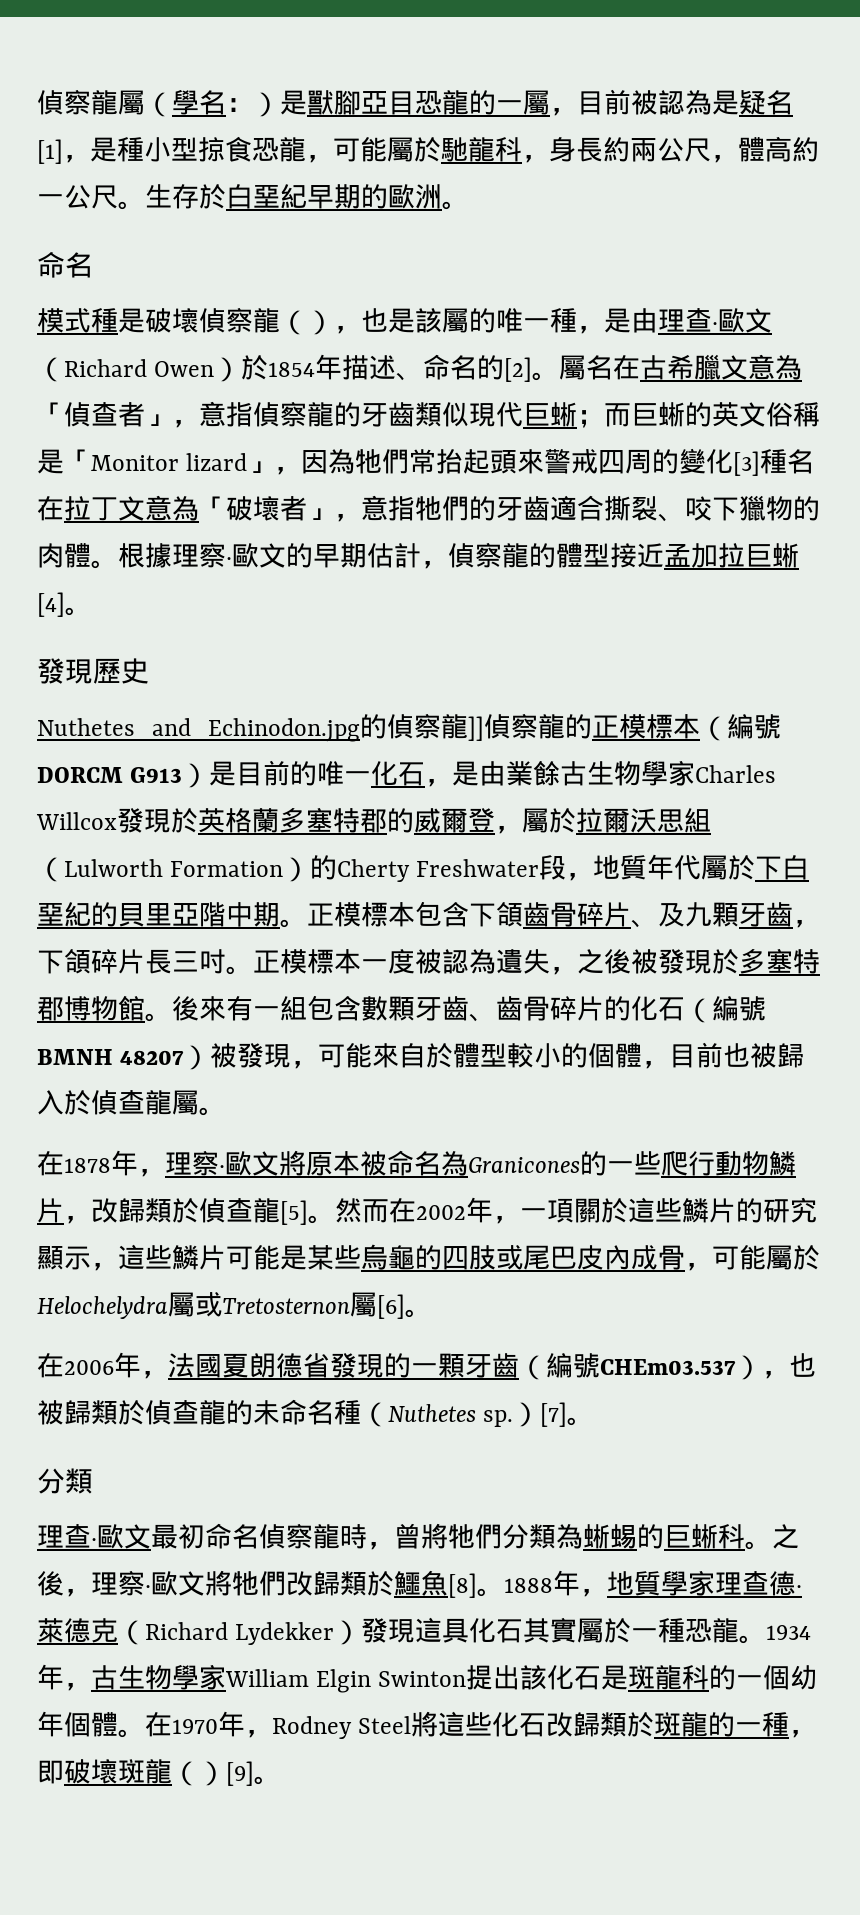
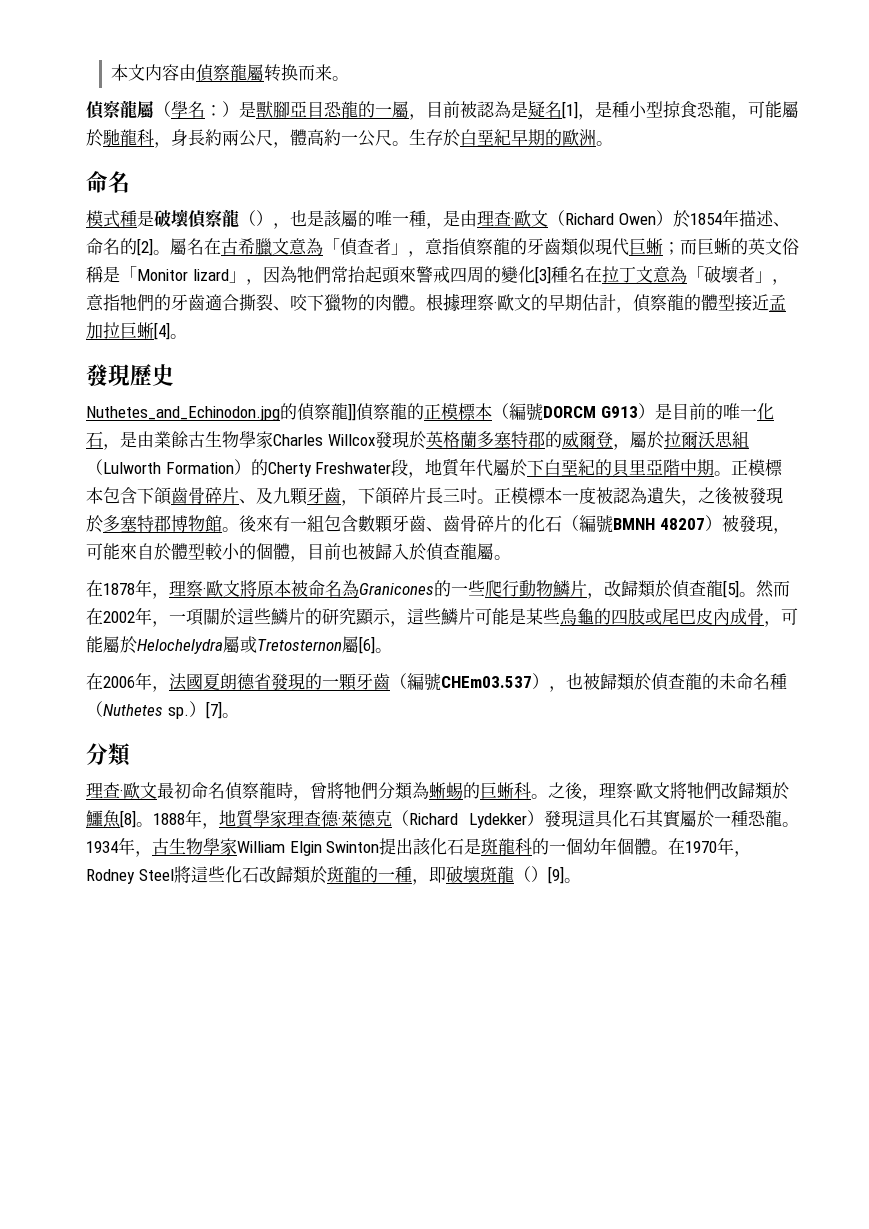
+ 本文内容由偵察龍屬转换而来。

